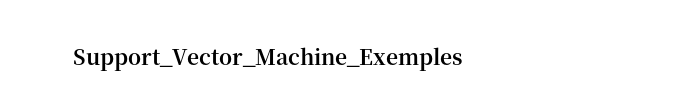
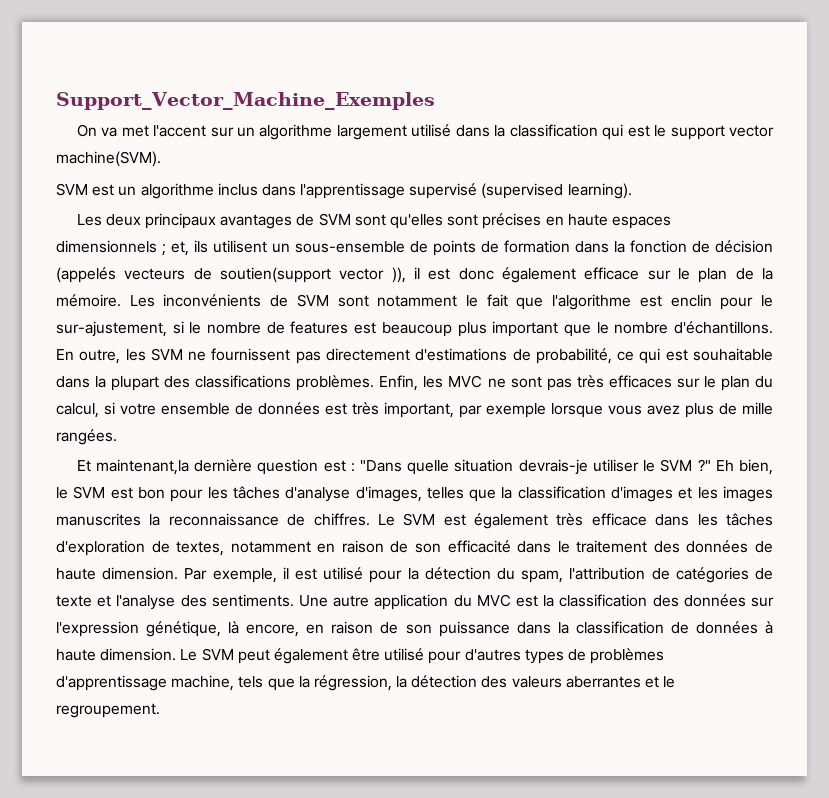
+ On va met l'accent sur un algorithme largement utilisé dans la classification qui est le support vector machine(SVM).
+ SVM est un algorithme inclus dans l'apprentissage supervisé (supervised learning).
+ Les deux principaux avantages de SVM sont qu'elles sont précises en haute espaces dimensionnels ; et, ils utilisent un sous-ensemble de points de formation dans la fonction de décision (appelés vecteurs de soutien(support vector )), il est donc également efficace sur le plan de la mémoire. Les inconvénients de SVM sont notamment le fait que l'algorithme est enclin pour le sur-ajustement, si le nombre de features est beaucoup plus important que le nombre d'échantillons. En outre, les SVM ne fournissent pas directement d'estimations de probabilité, ce qui est souhaitable dans la plupart des classifications problèmes. Enfin, les MVC ne sont pas très efficaces sur le plan du calcul, si votre ensemble de données est très important, par exemple lorsque vous avez plus de mille rangées.
+ Et maintenant,la dernière question est : "Dans quelle situation devrais-je utiliser le SVM ?" Eh bien, le SVM est bon pour les tâches d'analyse d'images, telles que la classification d'images et les images manuscrites la reconnaissance de chiffres. Le SVM est également très efficace dans les tâches d'exploration de textes, notamment en raison de son efficacité dans le traitement des données de haute dimension. Par exemple, il est utilisé pour la détection du spam, l'attribution de catégories de texte et l'analyse des sentiments. Une autre application du MVC est la classification des données sur l'expression génétique, là encore, en raison de son puissance dans la classification de données à haute dimension. Le SVM peut également être utilisé pour d'autres types de problèmes d'apprentissage machine, tels que la régression, la détection des valeurs aberrantes et le regroupement.

